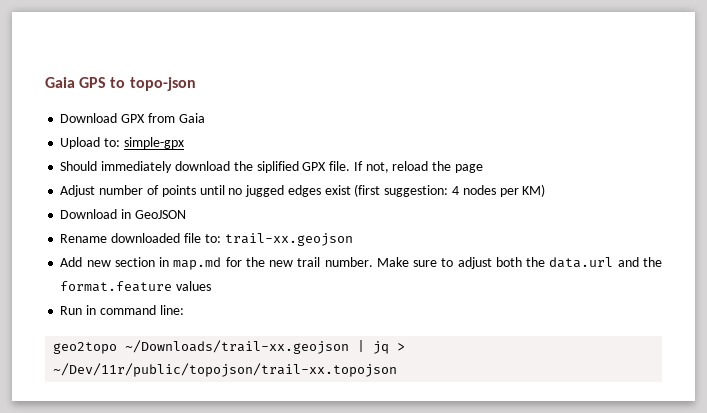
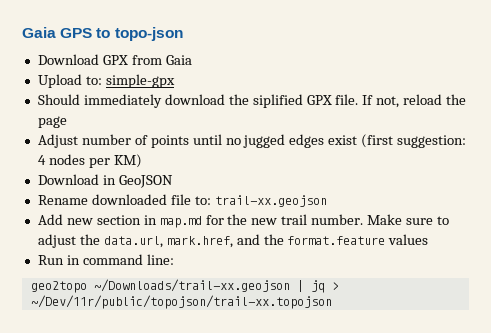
- Make sure to adjust both the data.url and the format.feature values
+ Make sure to adjust the data.url, mark.href, and the format.feature values

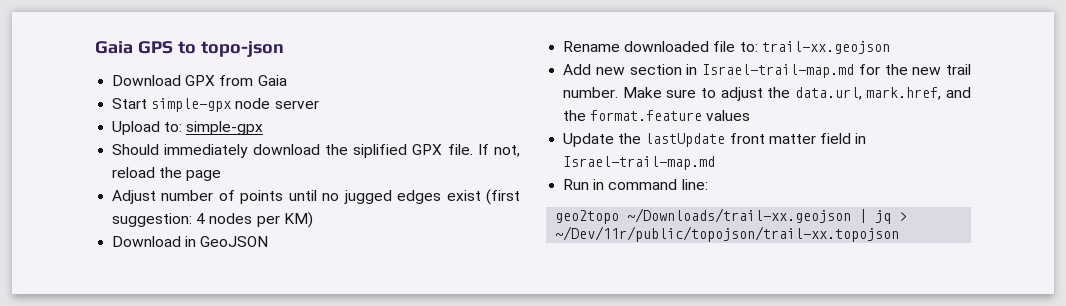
+ Start simple-gpx node server
- Add new section in map.md for the new trail number.
+ Add new section in Israel-trail-map.md for the new trail number.
+ Update the lastUpdate front matter field in Israel-trail-map.md

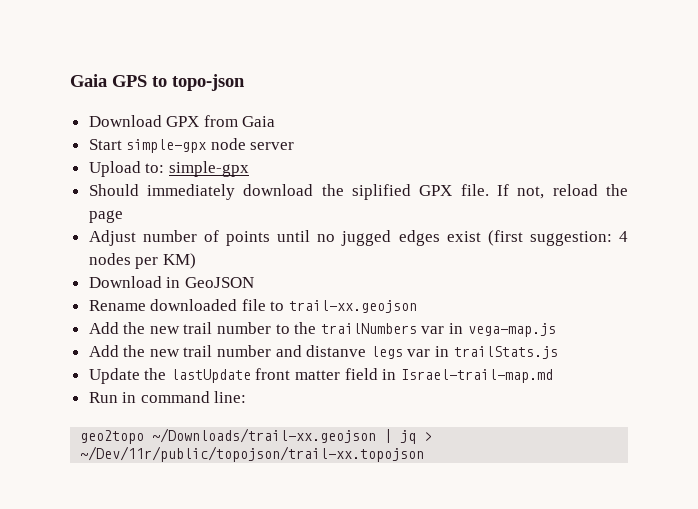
- Rename downloaded file to: trail-xx.geojson
+ Rename downloaded file to trail-xx.geojson
- Add new section in Israel-trail-map.md for the new trail number. Make sure to adjust the data.url, mark.href, and the format.feature values
+ Add the new trail number to the trailNumbers var in vega-map.js
+ Add the new trail number and distanve legs var in trailStats.js

